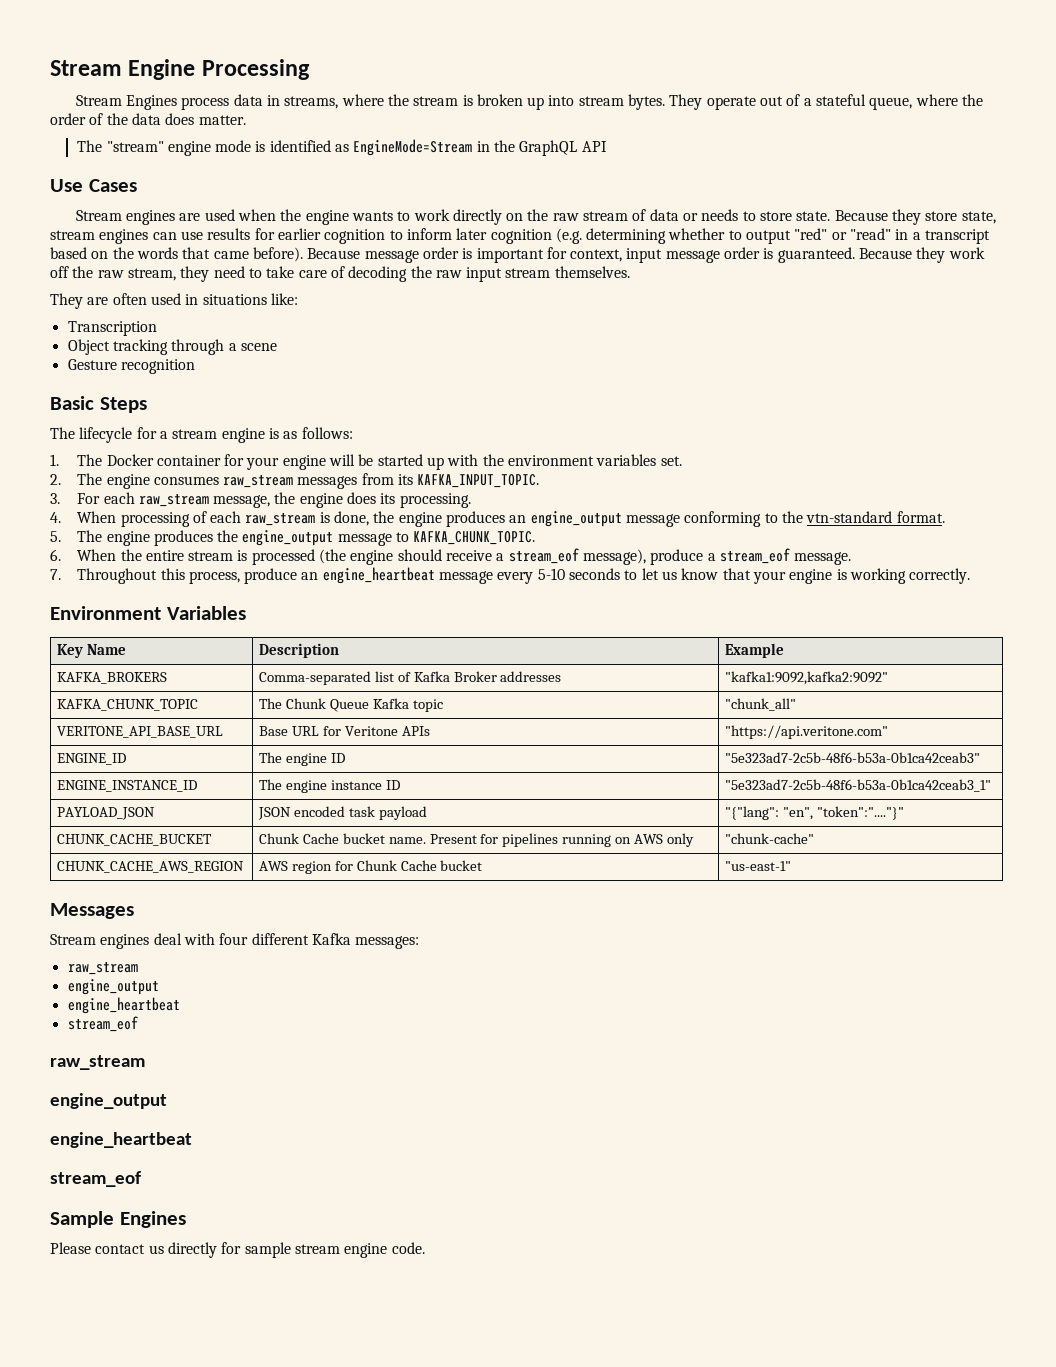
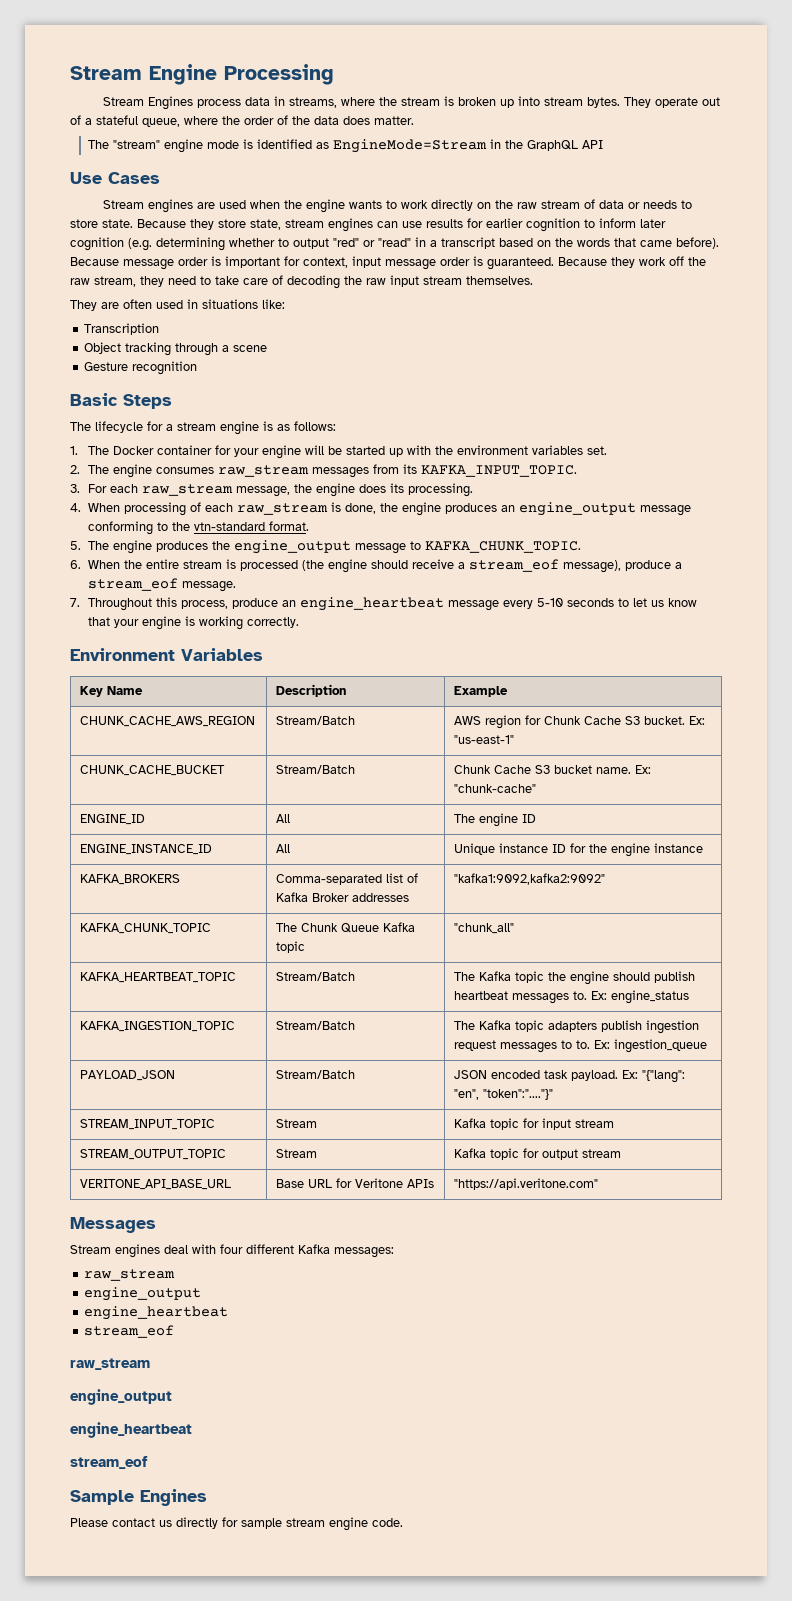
+ CHUNK_CACHE_AWS_REGION | Stream/Batch | AWS region for Chunk Cache S3 bucket. Ex: "us-east-1"
+ CHUNK_CACHE_BUCKET | Stream/Batch | Chunk Cache S3 bucket name. Ex: "chunk-cache"
+ ENGINE_ID | All | The engine ID
+ ENGINE_INSTANCE_ID | All | Unique instance ID for the engine instance
+ KAFKA_HEARTBEAT_TOPIC | Stream/Batch | The Kafka topic the engine should publish heartbeat messages to. Ex: engine_status
+ KAFKA_INGESTION_TOPIC | Stream/Batch | The Kafka topic adapters publish ingestion request messages to to. Ex: ingestion_queue
+ PAYLOAD_JSON | Stream/Batch | JSON encoded task payload. Ex: "{"lang": "en", "token":"...."}"
+ STREAM_INPUT_TOPIC | Stream | Kafka topic for input stream
+ STREAM_OUTPUT_TOPIC | Stream | Kafka topic for output stream
- ENGINE_ID | The engine ID | "5e323ad7-2c5b-48f6-b53a-0b1ca42ceab3"
- ENGINE_INSTANCE_ID | The engine instance ID | "5e323ad7-2c5b-48f6-b53a-0b1ca42ceab3_1"
- PAYLOAD_JSON | JSON encoded task payload | "{"lang": "en", "token":"...."}"
- CHUNK_CACHE_BUCKET | Chunk Cache bucket name. Present for pipelines running on AWS only | "chunk-cache"
- CHUNK_CACHE_AWS_REGION | AWS region for Chunk Cache bucket | "us-east-1"

